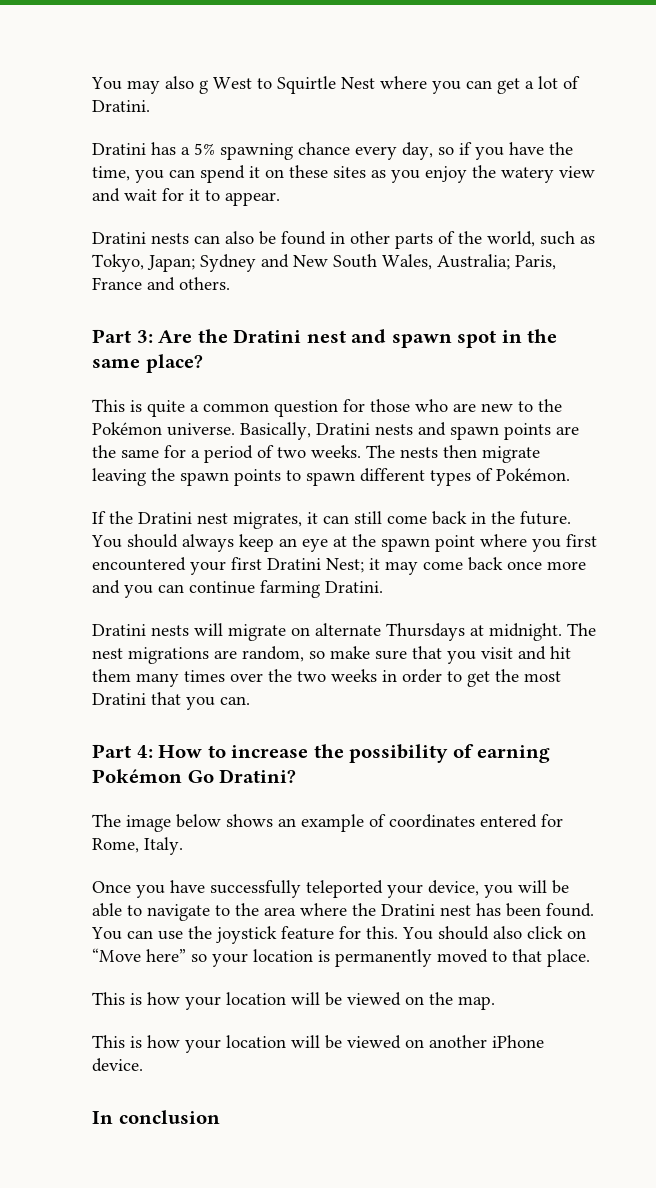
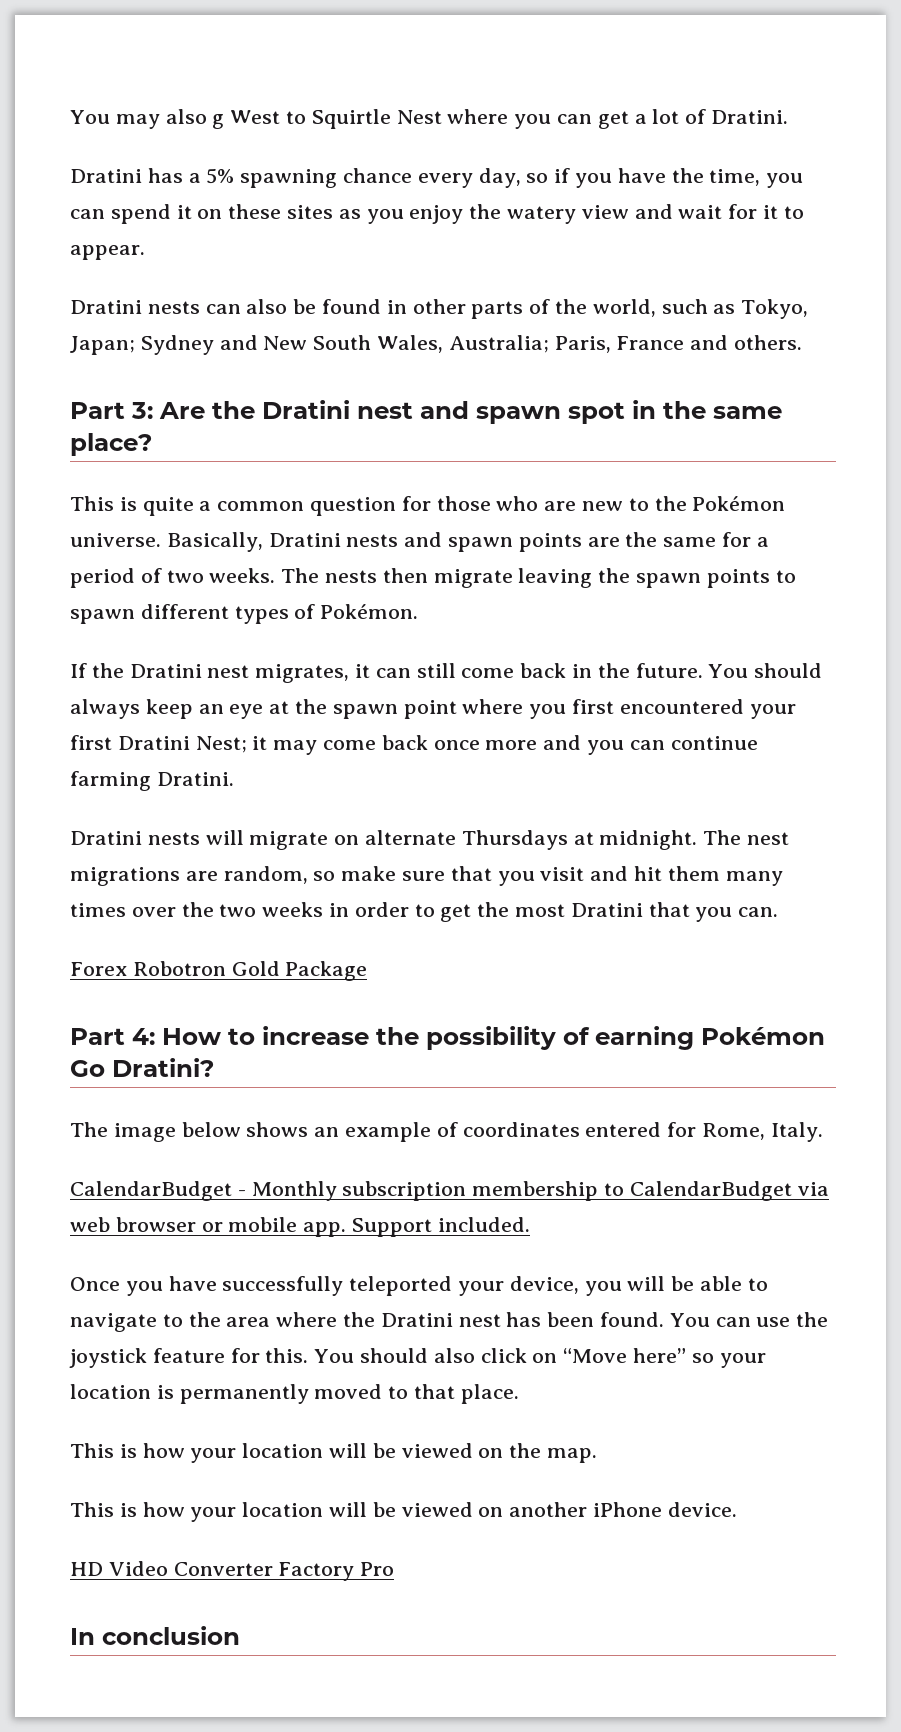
+ Forex Robotron Gold Package
+ CalendarBudget - Monthly subscription membership to CalendarBudget via web browser or mobile app. Support included.
+ HD Video Converter Factory Pro

